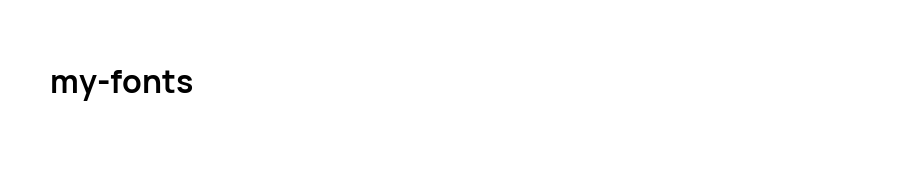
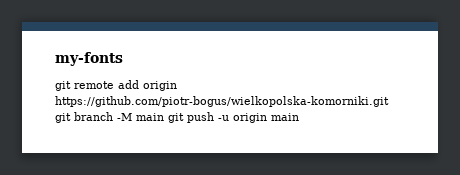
+ git remote add origin https://github.com/piotr-bogus/wielkopolska-komorniki.git git branch -M main git push -u origin main

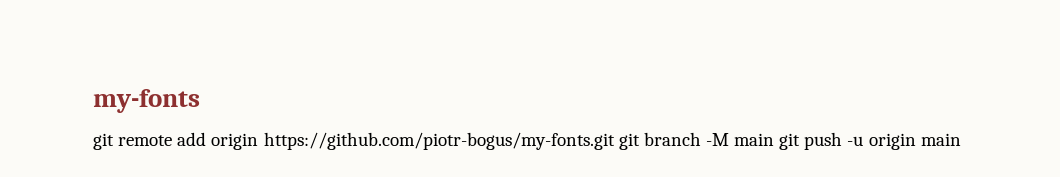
- git remote add origin https://github.com/piotr-bogus/wielkopolska-komorniki.git git branch -M main git push -u origin main
+ git remote add origin https://github.com/piotr-bogus/my-fonts.git git branch -M main git push -u origin main

